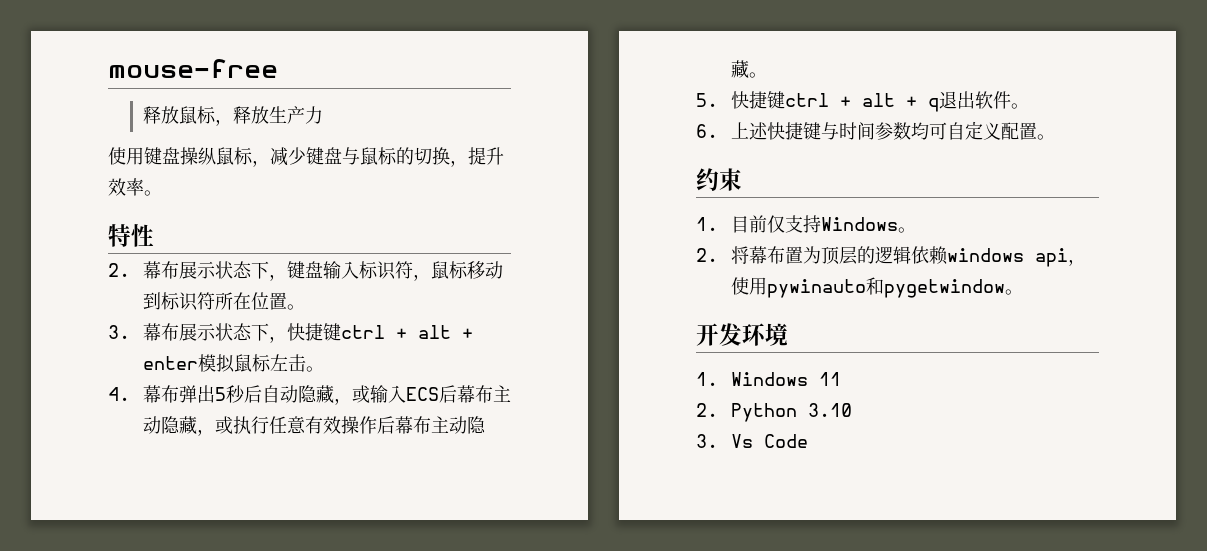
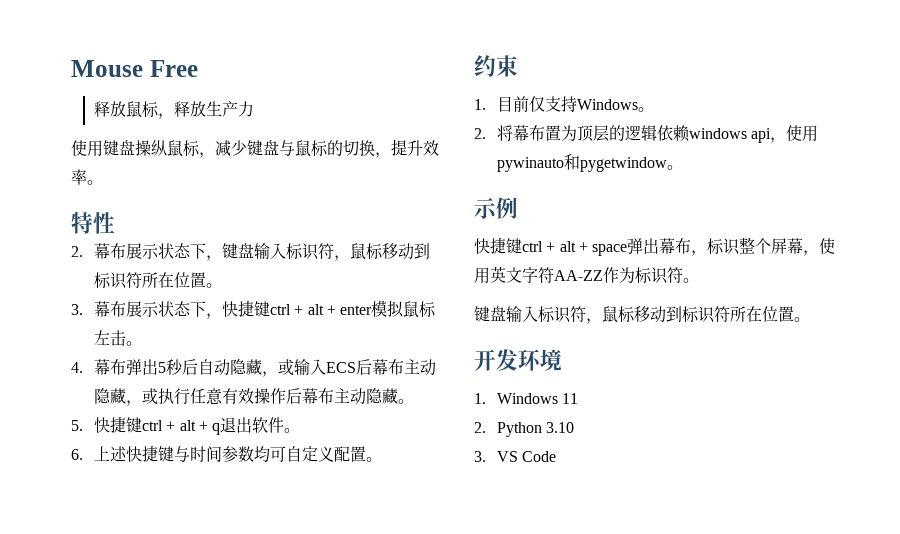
- mouse-free
+ Mouse Free
+ 示例
+ 快捷键ctrl + alt + space弹出幕布，标识整个屏幕，使用英文字符AA-ZZ作为标识符。
+ 键盘输入标识符，鼠标移动到标识符所在位置。
- 3. Vs Code
+ 3. VS Code

